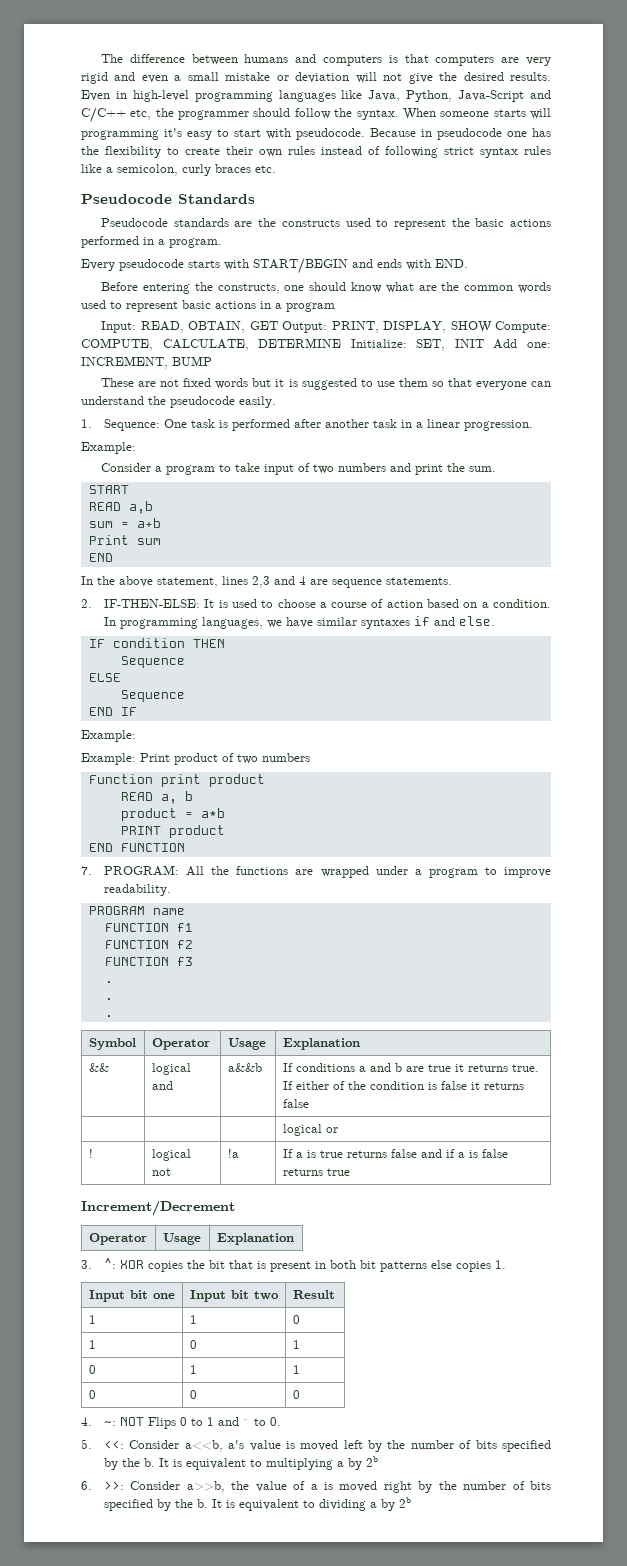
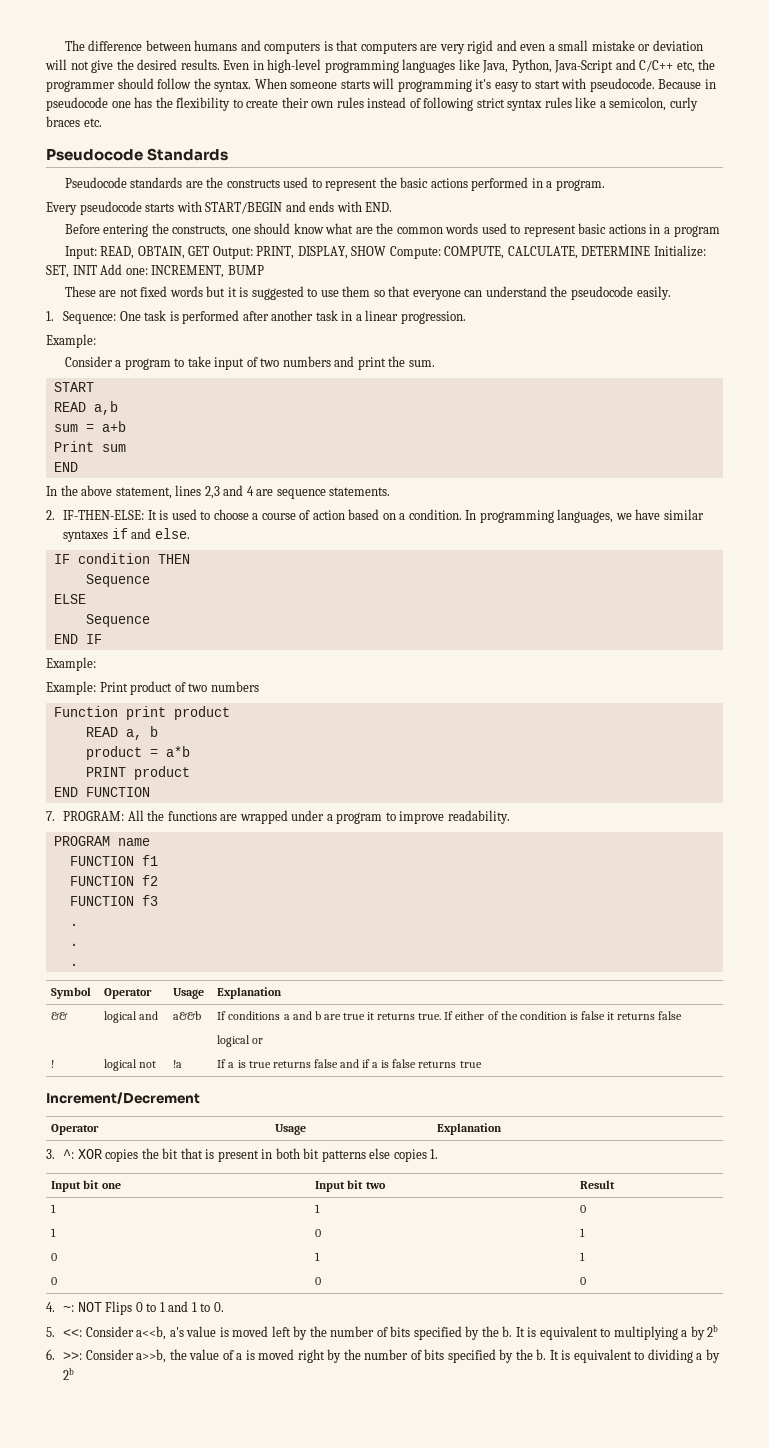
- 4. ~: NOT Flips 0 to 1 and ` to 0.
+ 4. ~: NOT Flips 0 to 1 and 1 to 0.

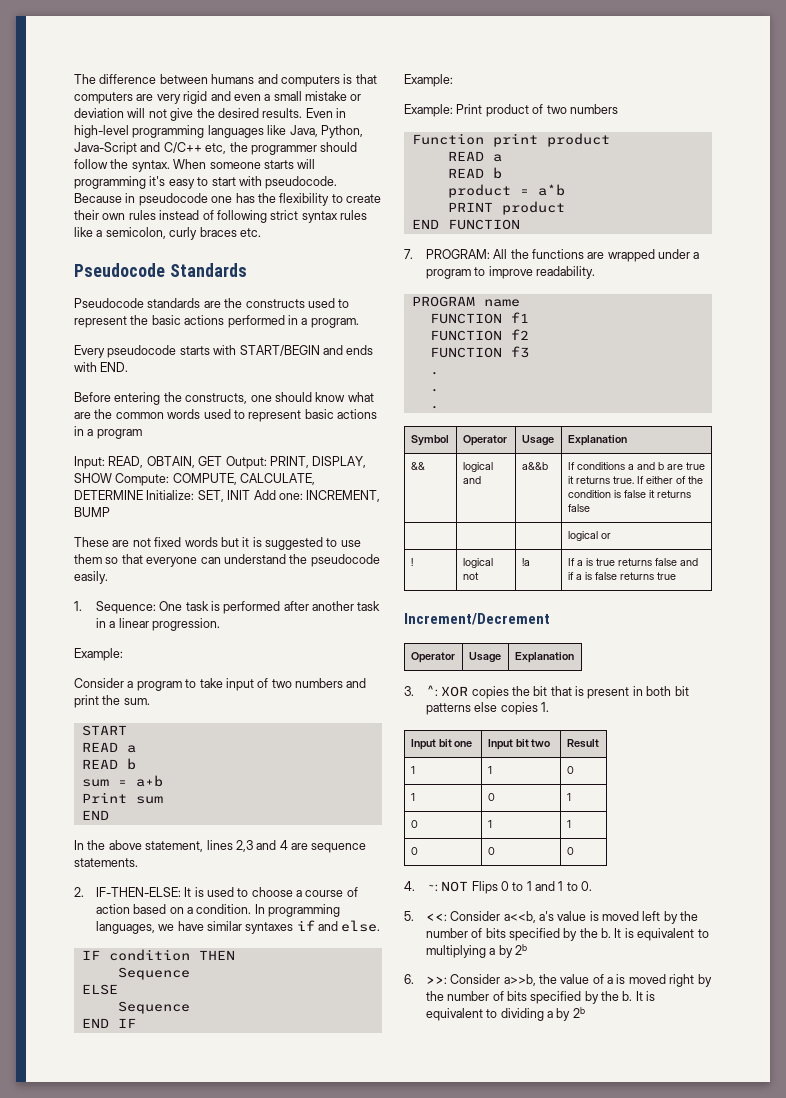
  START
- READ a,b
+ READ a
+ READ b
  Function print product
- READ a, b
+ READ a
+ READ b

